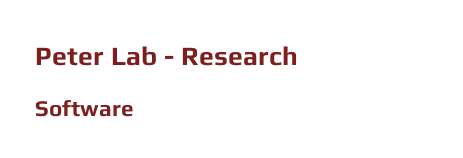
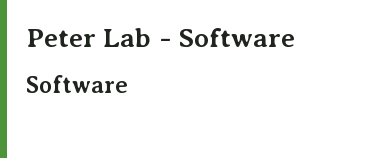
- Peter Lab - Research
+ Peter Lab - Software

